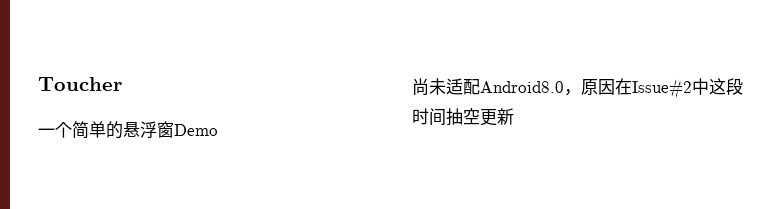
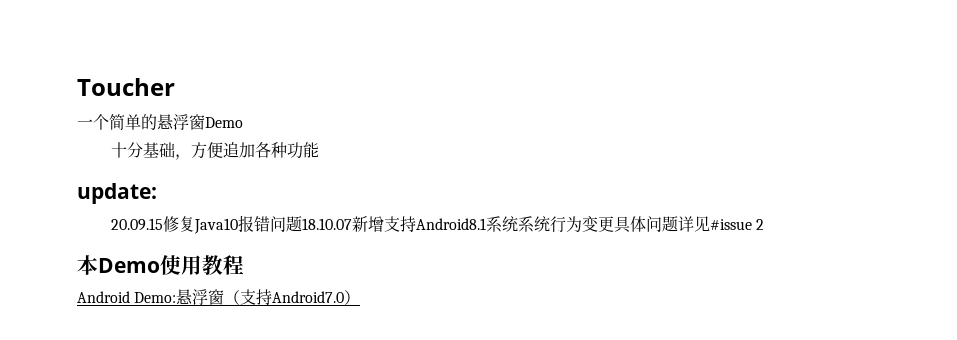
- 尚未适配Android8.0，原因在Issue#2中这段时间抽空更新
+ 十分基础，方便追加各种功能
+ update:
+ 20.09.15修复Java10报错问题18.10.07新增支持Android8.1系统系统行为变更具体问题详见#issue 2
+ 本Demo使用教程
+ Android Demo:悬浮窗（支持Android7.0）

